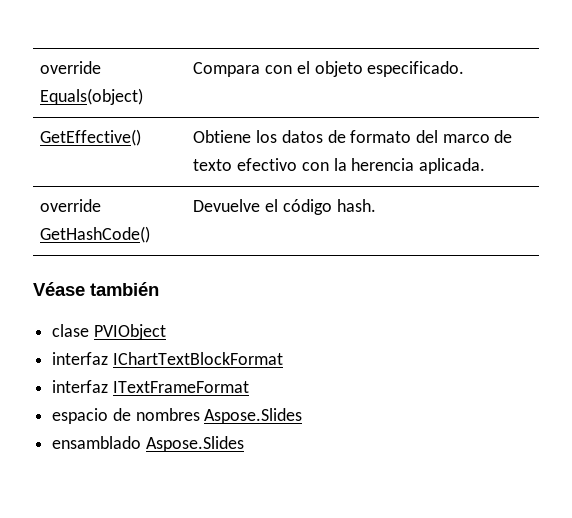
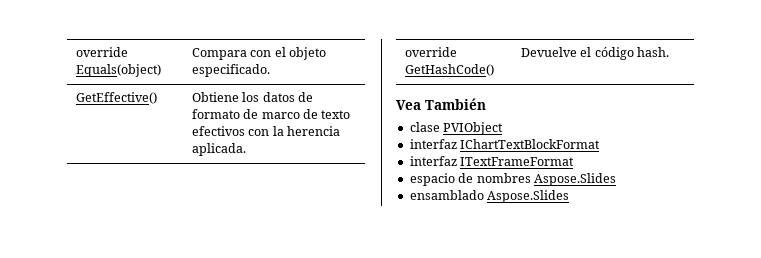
- GetEffective() | Obtiene los datos de formato del marco de texto efectivo con la herencia aplicada.
+ GetEffective() | Obtiene los datos de formato de marco de texto efectivos con la herencia aplicada.
- Véase también
+ Vea También

